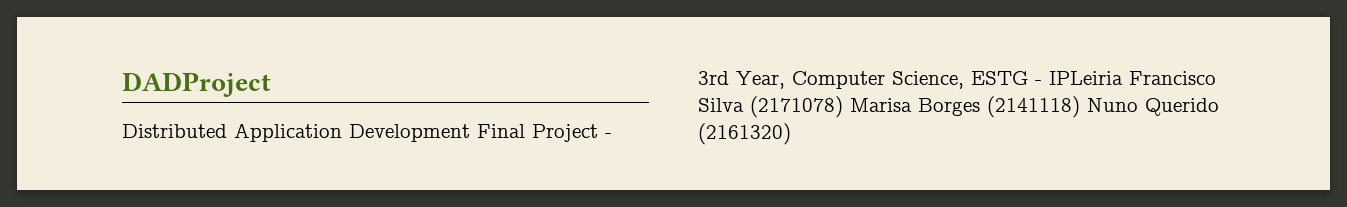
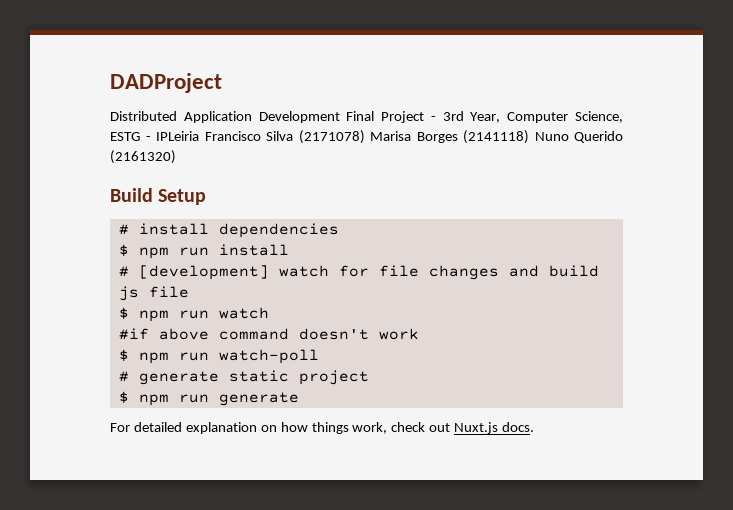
+ Build Setup
+ # install dependencies
+ $ npm run install
+ # [development] watch for file changes and build js file
+ $ npm run watch
+ #if above command doesn't work
+ $ npm run watch-poll
+ # generate static project
+ $ npm run generate
+ For detailed explanation on how things work, check out Nuxt.js docs.

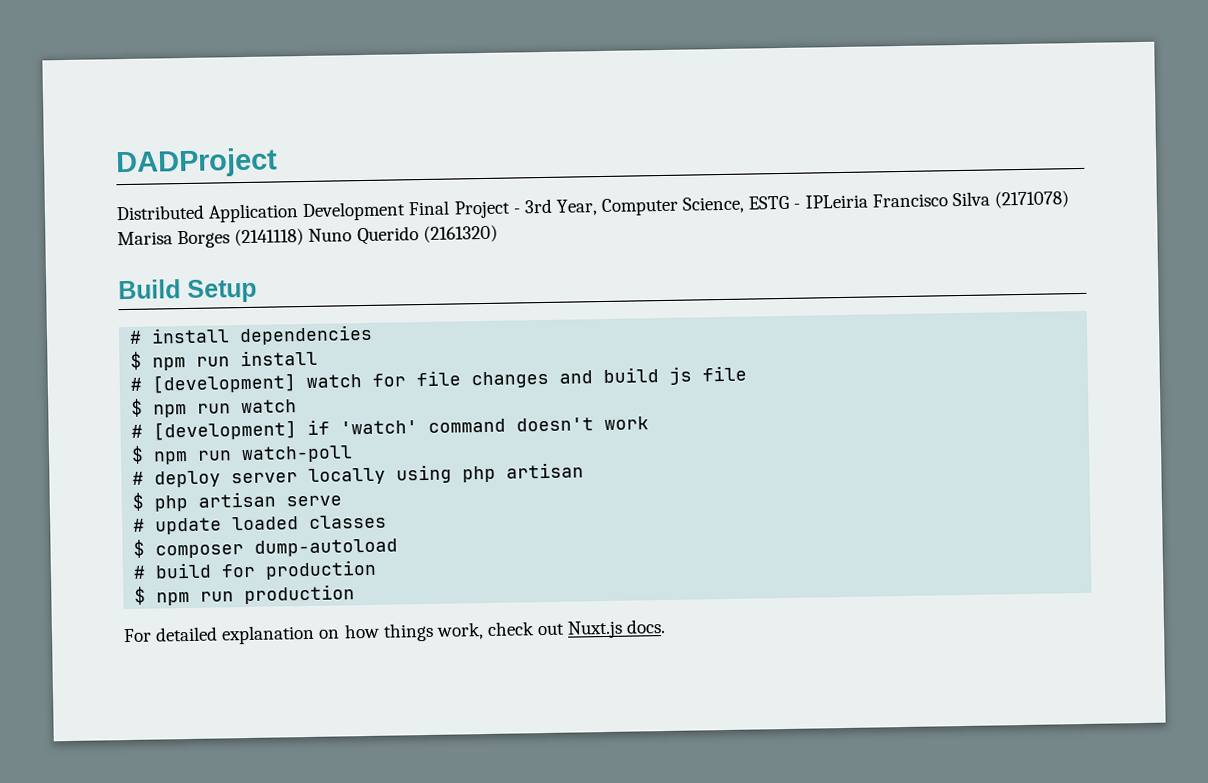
- #if above command doesn't work
+ # [development] if 'watch' command doesn't work
- # generate static project
- $ npm run generate
+ # deploy server locally using php artisan
+ $ php artisan serve
+ # update loaded classes
+ $ composer dump-autoload
+ # build for production
+ $ npm run production

